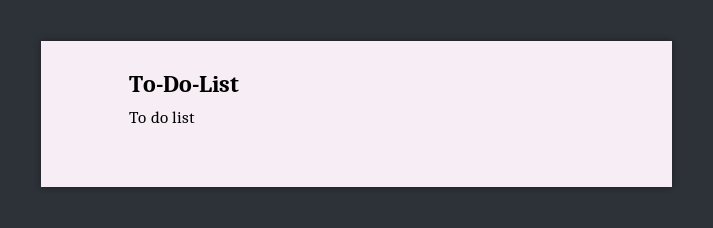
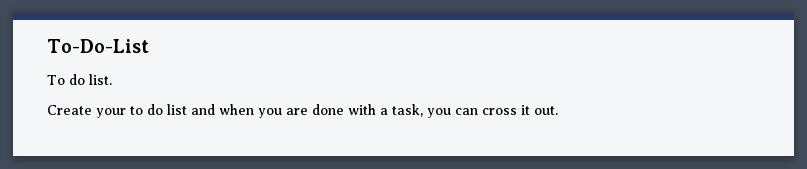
- To do list
+ To do list.
+ Create your to do list and when you are done with a task, you can cross it out.

